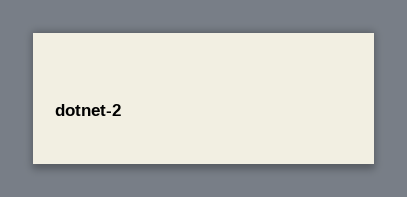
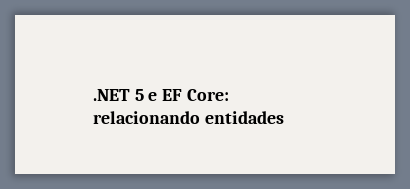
- dotnet-2
+ .NET 5 e EF Core: relacionando entidades

